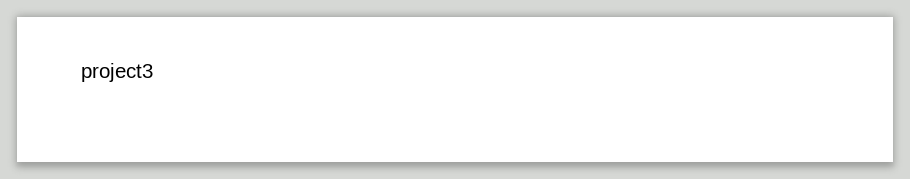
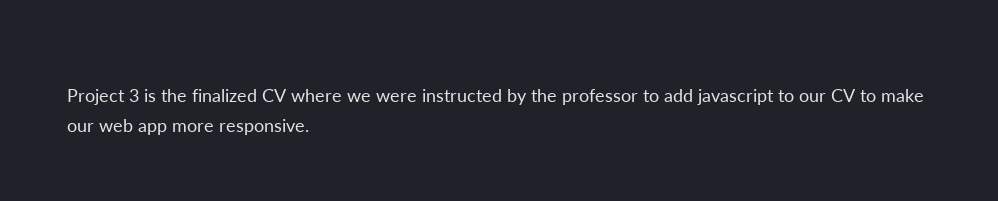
- project3
+ Project 3 is the finalized CV where we were instructed by the professor to add javascript to our CV to make our web app more responsive.

